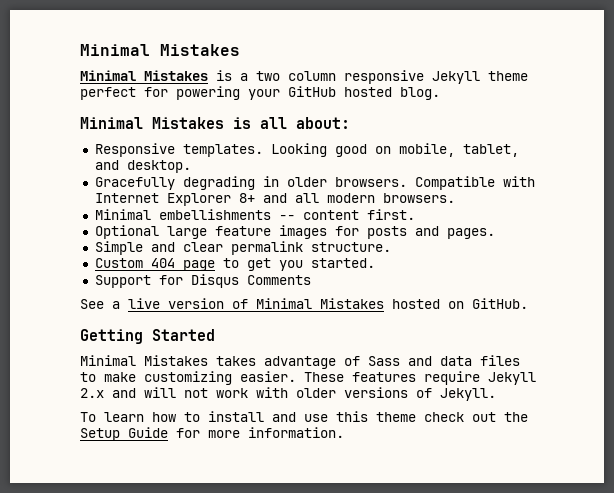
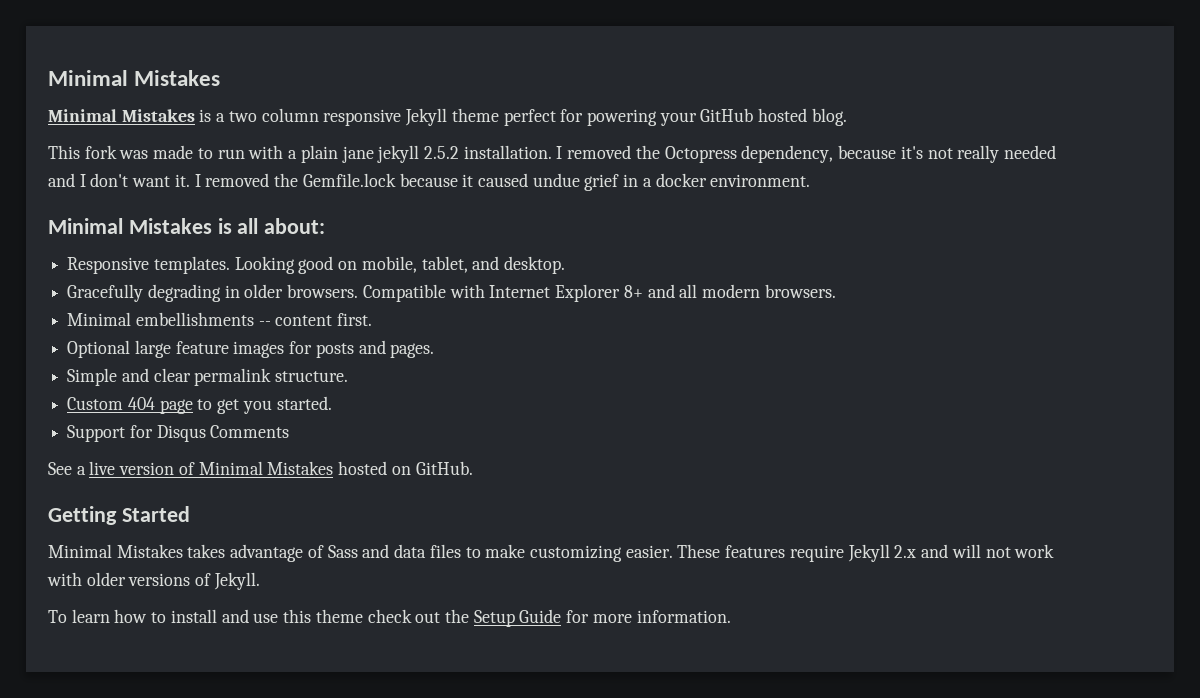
+ This fork was made to run with a plain jane jekyll 2.5.2 installation. I removed the Octopress dependency, because it's not really needed and I don't want it. I removed the Gemfile.lock because it caused undue grief in a docker environment.

